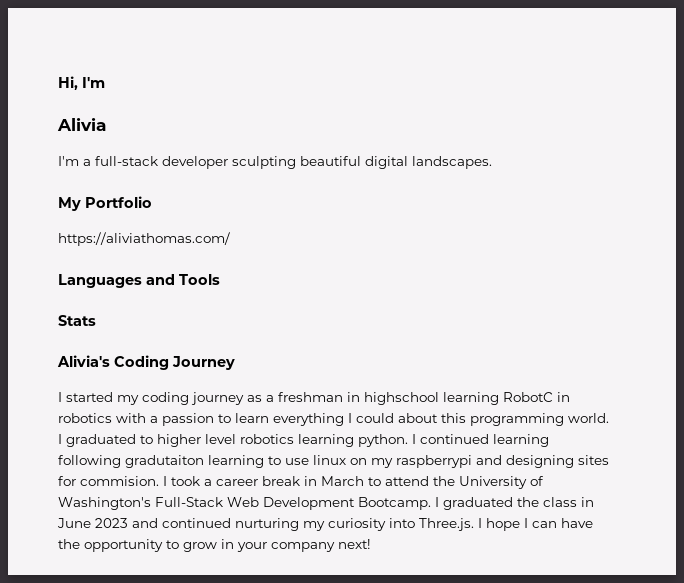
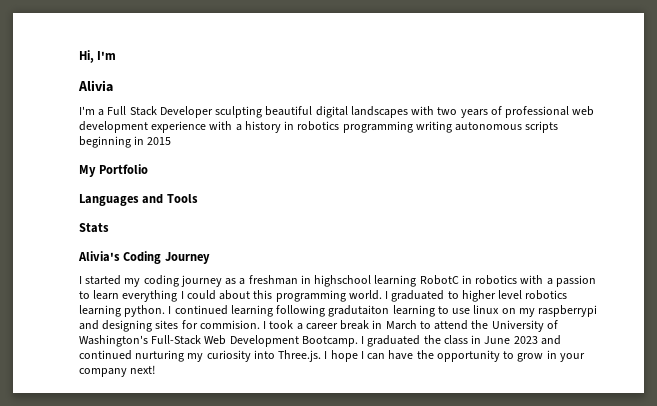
- I'm a full-stack developer sculpting beautiful digital landscapes.
+ I'm a Full Stack Developer sculpting beautiful digital landscapes with two years of professional web development experience with a history in robotics programming writing autonomous scripts beginning in 2015
- https://aliviathomas.com/

